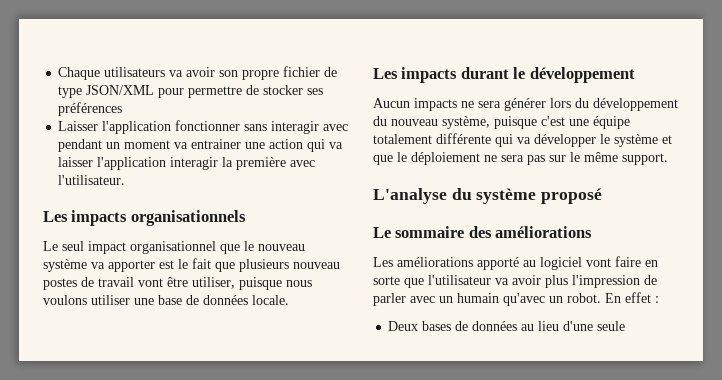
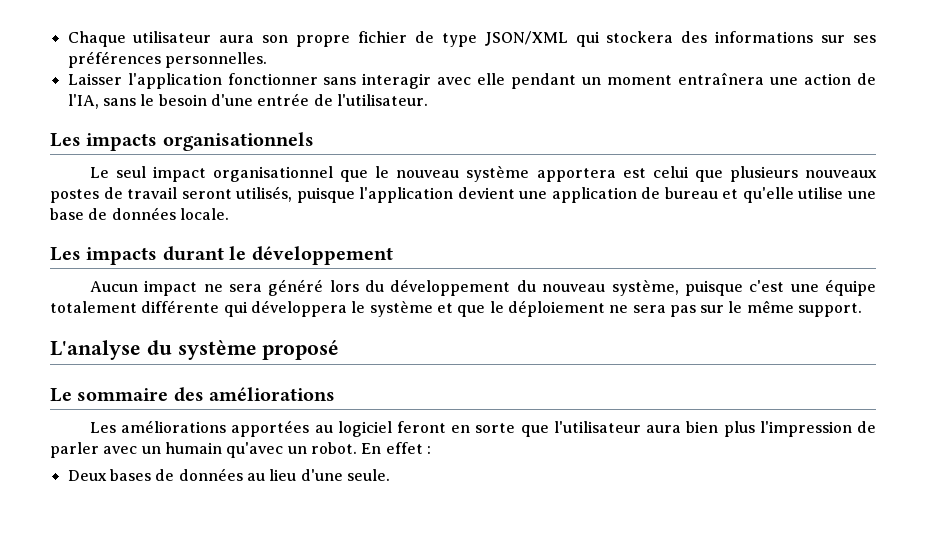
- Chaque utilisateurs va avoir son propre fichier de type JSON/XML pour permettre de stocker ses préférences
+ Chaque utilisateur aura son propre fichier de type JSON/XML qui stockera des informations sur ses préférences personnelles.
- Laisser l'application fonctionner sans interagir avec pendant un moment va entrainer une action qui va laisser l'application interagir la première avec l'utilisateur.
+ Laisser l'application fonctionner sans interagir avec elle pendant un moment entraînera une action de l'IA, sans le besoin d'une entrée de l'utilisateur.
- Le seul impact organisationnel que le nouveau système va apporter est le fait que plusieurs nouveau postes de travail vont être utiliser, puisque nous voulons utiliser une base de données locale.
+ Le seul impact organisationnel que le nouveau système apportera est celui que plusieurs nouveaux postes de travail seront utilisés, puisque l'application devient une application de bureau et qu'elle utilise une base de données locale.
- Aucun impacts ne sera générer lors du développement du nouveau système, puisque c'est une équipe totalement différente qui va développer le système et que le déploiement ne sera pas sur le même support.
+ Aucun impact ne sera généré lors du développement du nouveau système, puisque c'est une équipe totalement différente qui développera le système et que le déploiement ne sera pas sur le même support.
- Les améliorations apporté au logiciel vont faire en sorte que l'utilisateur va avoir plus l'impression de parler avec un humain qu'avec un robot.
+ Les améliorations apportées au logiciel feront en sorte que l'utilisateur aura bien plus l'impression de parler avec un humain qu'avec un robot.
- Deux bases de données au lieu d'une seule
+ Deux bases de données au lieu d'une seule.

